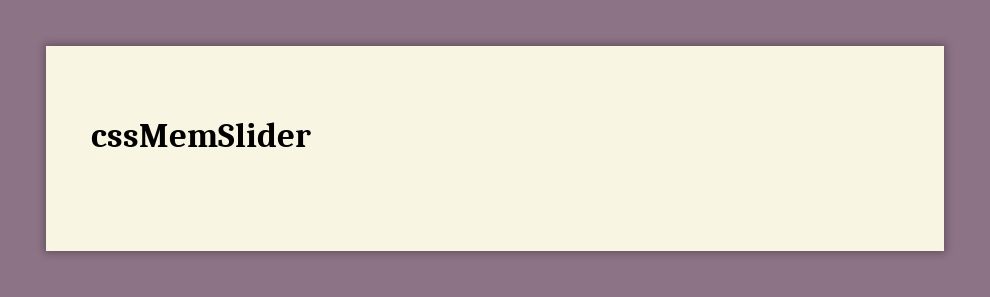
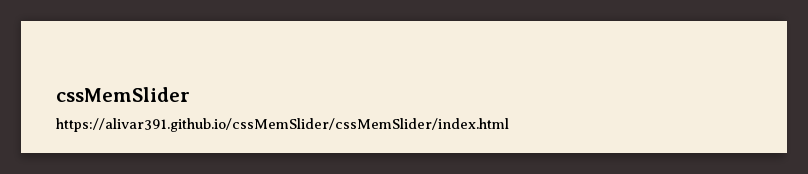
+ https://alivar391.github.io/cssMemSlider/cssMemSlider/index.html

